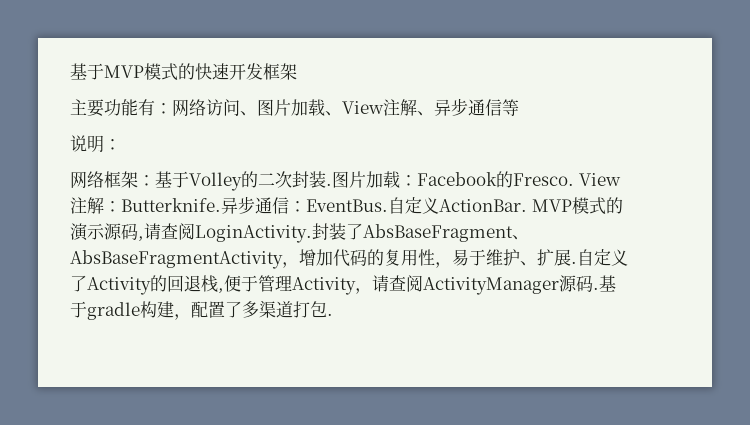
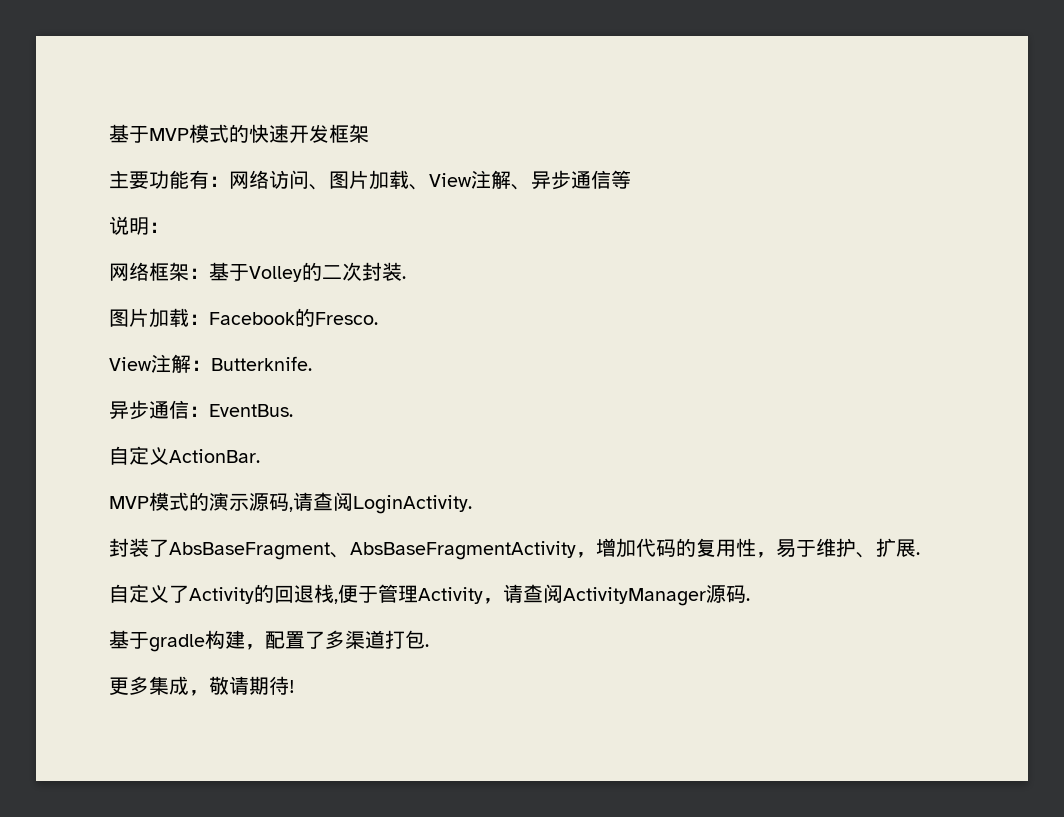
- 基于Volley的二次封装.图片加载：
+ 基于Volley的二次封装.
+ 图片加载：
- Facebook的Fresco. View注解：
+ Facebook的Fresco.
+ View注解：
- Butterknife.异步通信：
+ Butterknife.
+ 异步通信：
- EventBus.自定义ActionBar. MVP模式的演示源码,请查阅LoginActivity.封装了AbsBaseFragment、AbsBaseFragmentActivity，增加代码的复用性，易于维护、扩展.自定义了Activity的回退栈,便于管理Activity，请查阅ActivityManager源码.基于gradle构建，配置了多渠道打包.
+ EventBus.
+ 自定义ActionBar.
+ MVP模式的演示源码,请查阅LoginActivity.
+ 封装了AbsBaseFragment、AbsBaseFragmentActivity，增加代码的复用性，易于维护、扩展.
+ 自定义了Activity的回退栈,便于管理Activity，请查阅ActivityManager源码.
+ 基于gradle构建，配置了多渠道打包.
+ 更多集成，敬请期待!

